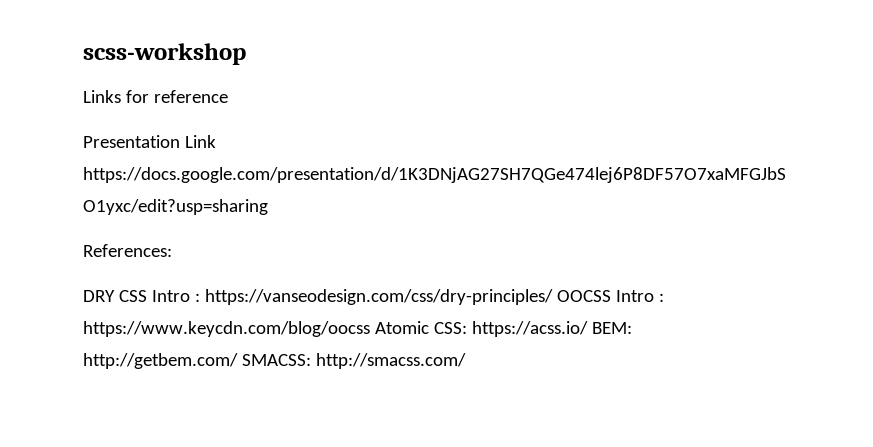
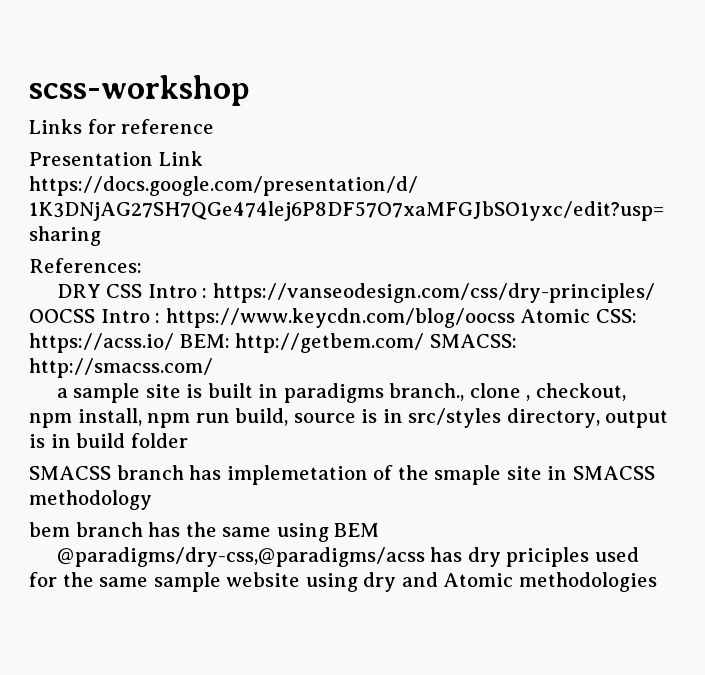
+ a sample site is built in paradigms branch., clone , checkout, npm install, npm run build, source is in src/styles directory, output is in build folder
+ SMACSS branch has implemetation of the smaple site in SMACSS methodology
+ bem branch has the same using BEM
+ @paradigms/dry-css,@paradigms/acss has dry priciples used for the same sample website using dry and Atomic methodologies

